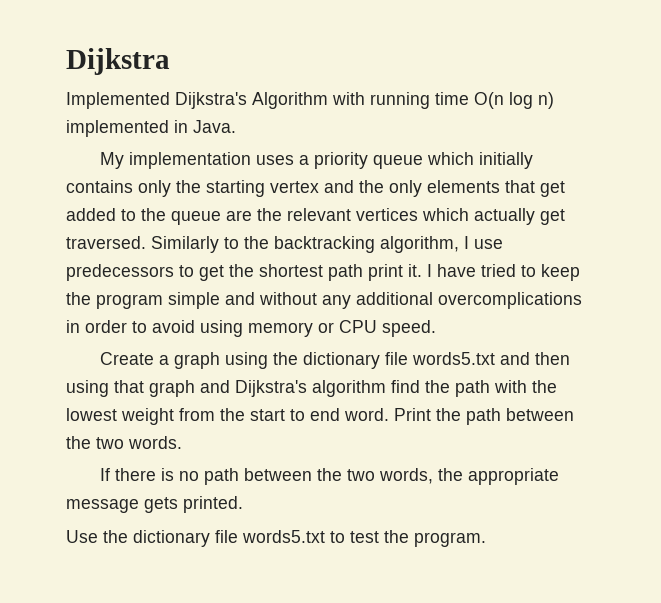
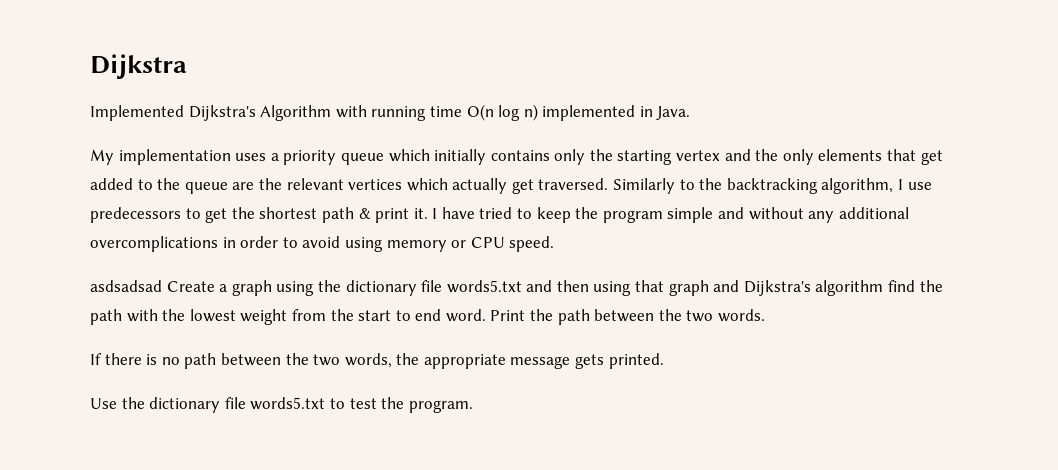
- Similarly to the backtracking algorithm, I use predecessors to get the shortest path print it.
+ Similarly to the backtracking algorithm, I use predecessors to get the shortest path & print it.
- Create a graph using the dictionary file words5.txt and then using that graph and Dijkstra's algorithm find the path with the lowest weight from the start to end word.
+ asdsadsad Create a graph using the dictionary file words5.txt and then using that graph and Dijkstra's algorithm find the path with the lowest weight from the start to end word.

